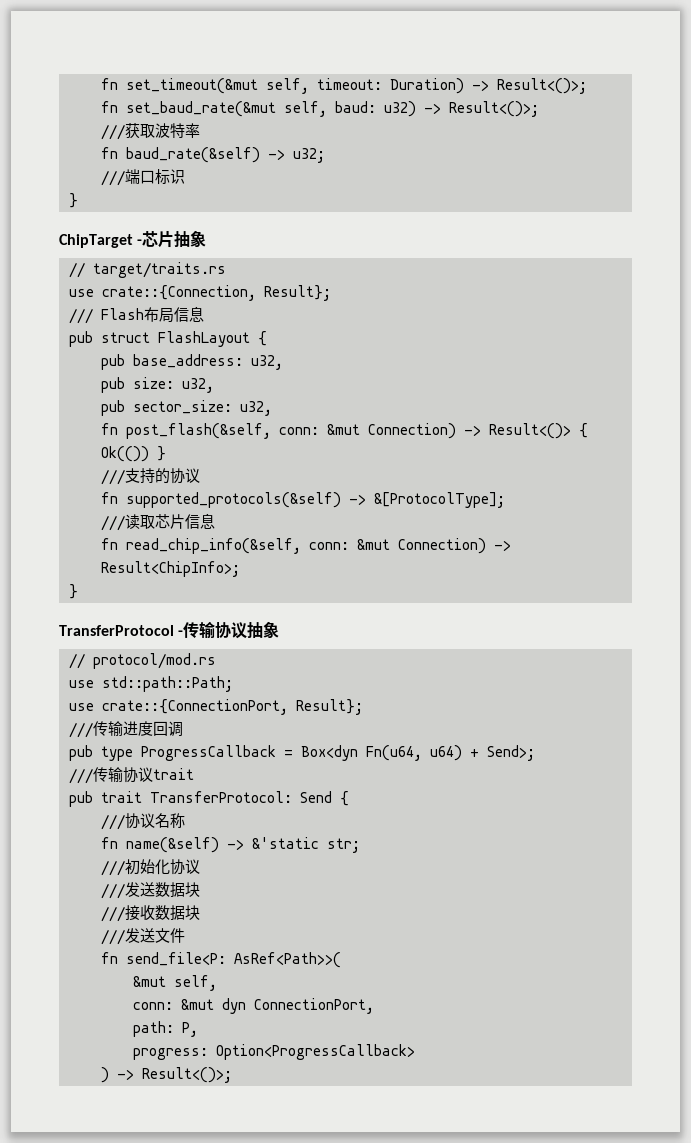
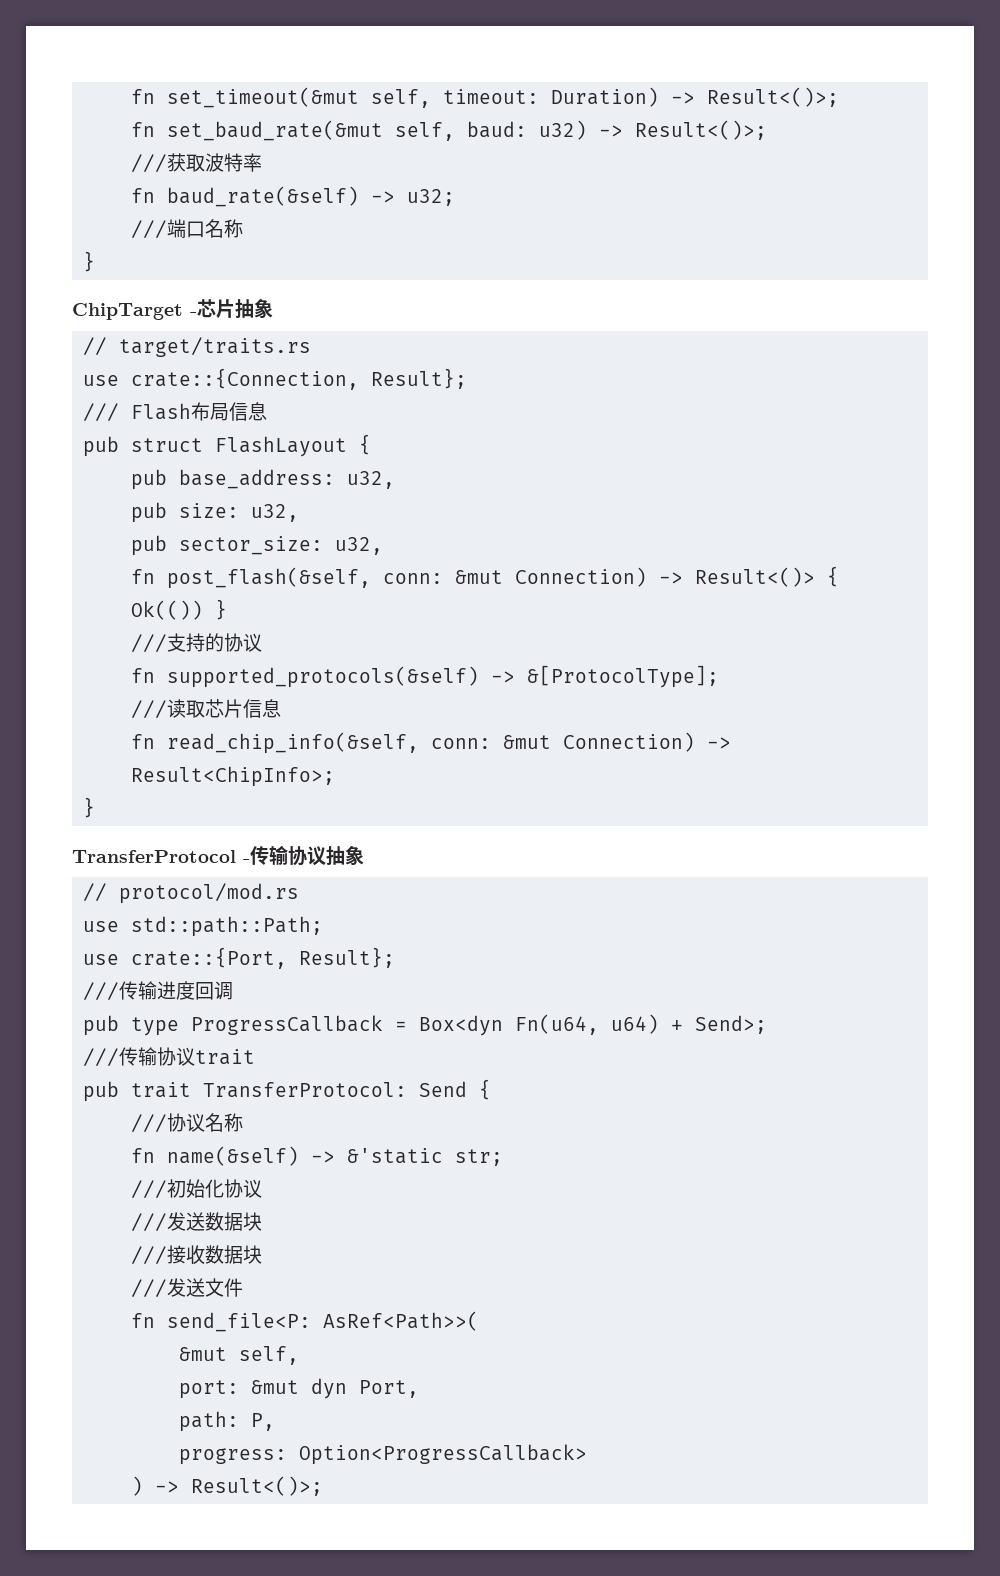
- ///端口标识
+ ///端口名称
- use crate::{ConnectionPort, Result};
+ use crate::{Port, Result};
- conn: &mut dyn ConnectionPort,
+ port: &mut dyn Port,

